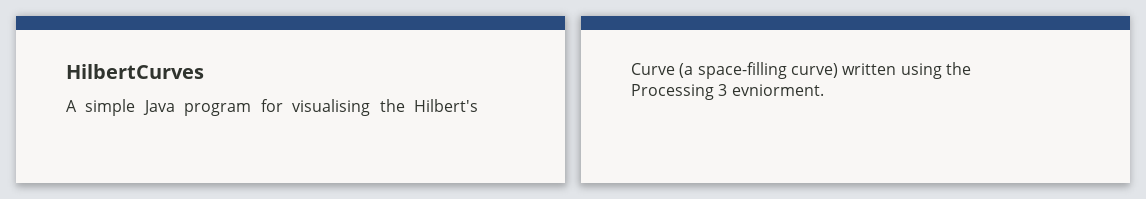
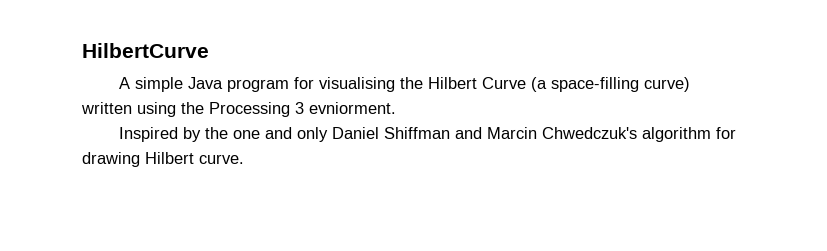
- HilbertCurves
+ HilbertCurve
- A simple Java program for visualising the Hilbert's Curve (a space-filling curve) written using the Processing 3 evniorment.
+ A simple Java program for visualising the Hilbert Curve (a space-filling curve) written using the Processing 3 evniorment.
+ Inspired by the one and only Daniel Shiffman and Marcin Chwedczuk's algorithm for drawing Hilbert curve.

